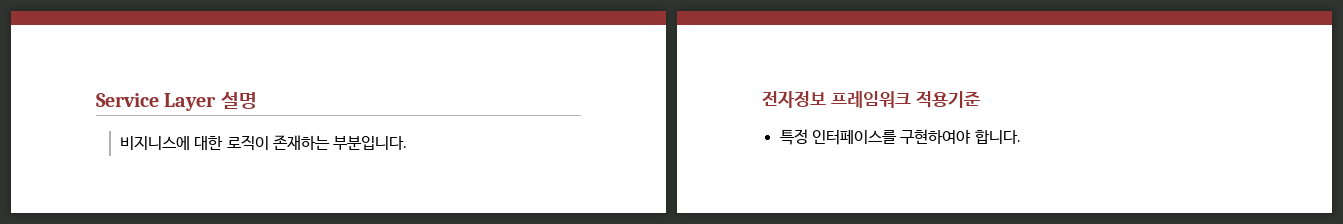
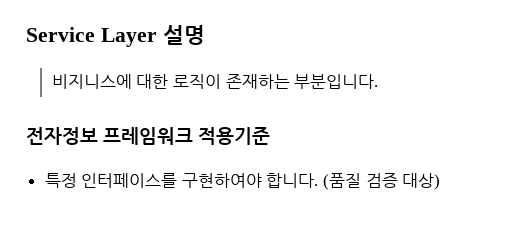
+ (품질 검증 대상)

